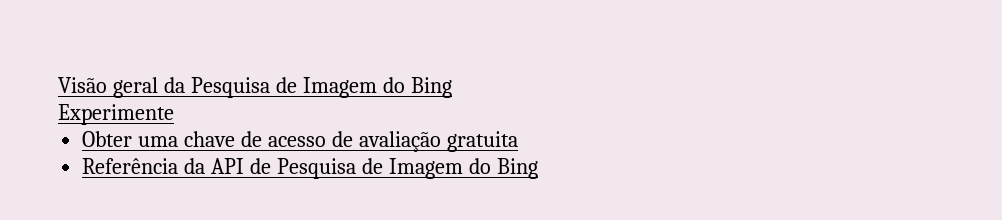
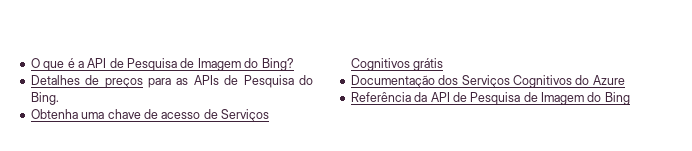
- Visão geral da Pesquisa de Imagem do Bing
- Experimente
- Obter uma chave de acesso de avaliação gratuita
+ O que é a API de Pesquisa de Imagem do Bing?
+ Detalhes de preços para as APIs de Pesquisa do Bing.
+ Obtenha uma chave de acesso de Serviços Cognitivos grátis
+ Documentação dos Serviços Cognitivos do Azure

